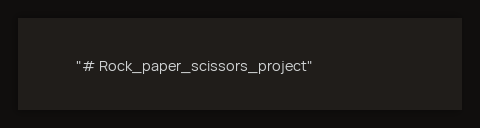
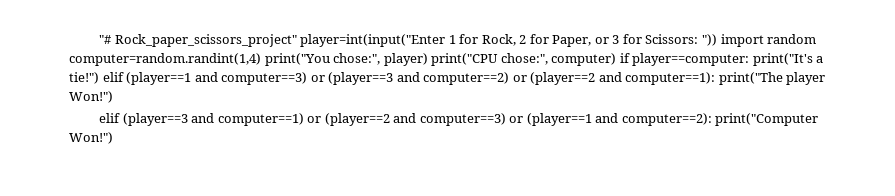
- "# Rock_paper_scissors_project"
+ "# Rock_paper_scissors_project" player=int(input("Enter 1 for Rock, 2 for Paper, or 3 for Scissors: ")) import random computer=random.randint(1,4) print("You chose:", player) print("CPU chose:", computer) if player==computer: print("It's a tie!") elif (player==1 and computer==3) or (player==3 and computer==2) or (player==2 and computer==1): print("The player Won!")
+ elif (player==3 and computer==1) or (player==2 and computer==3) or (player==1 and computer==2): print("Computer Won!")

